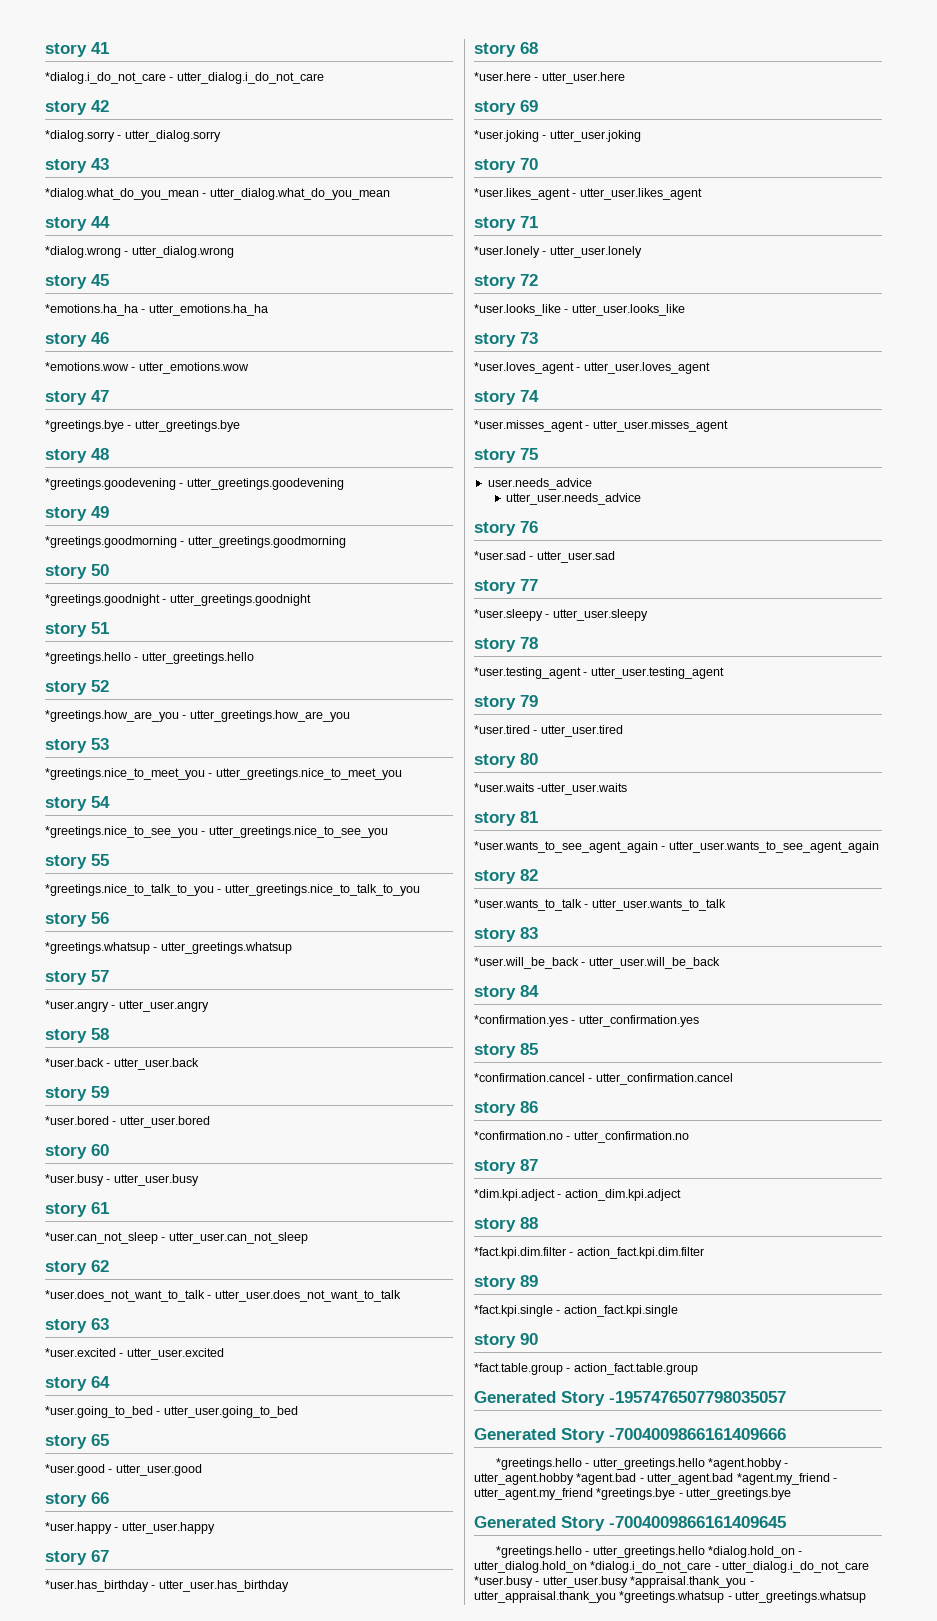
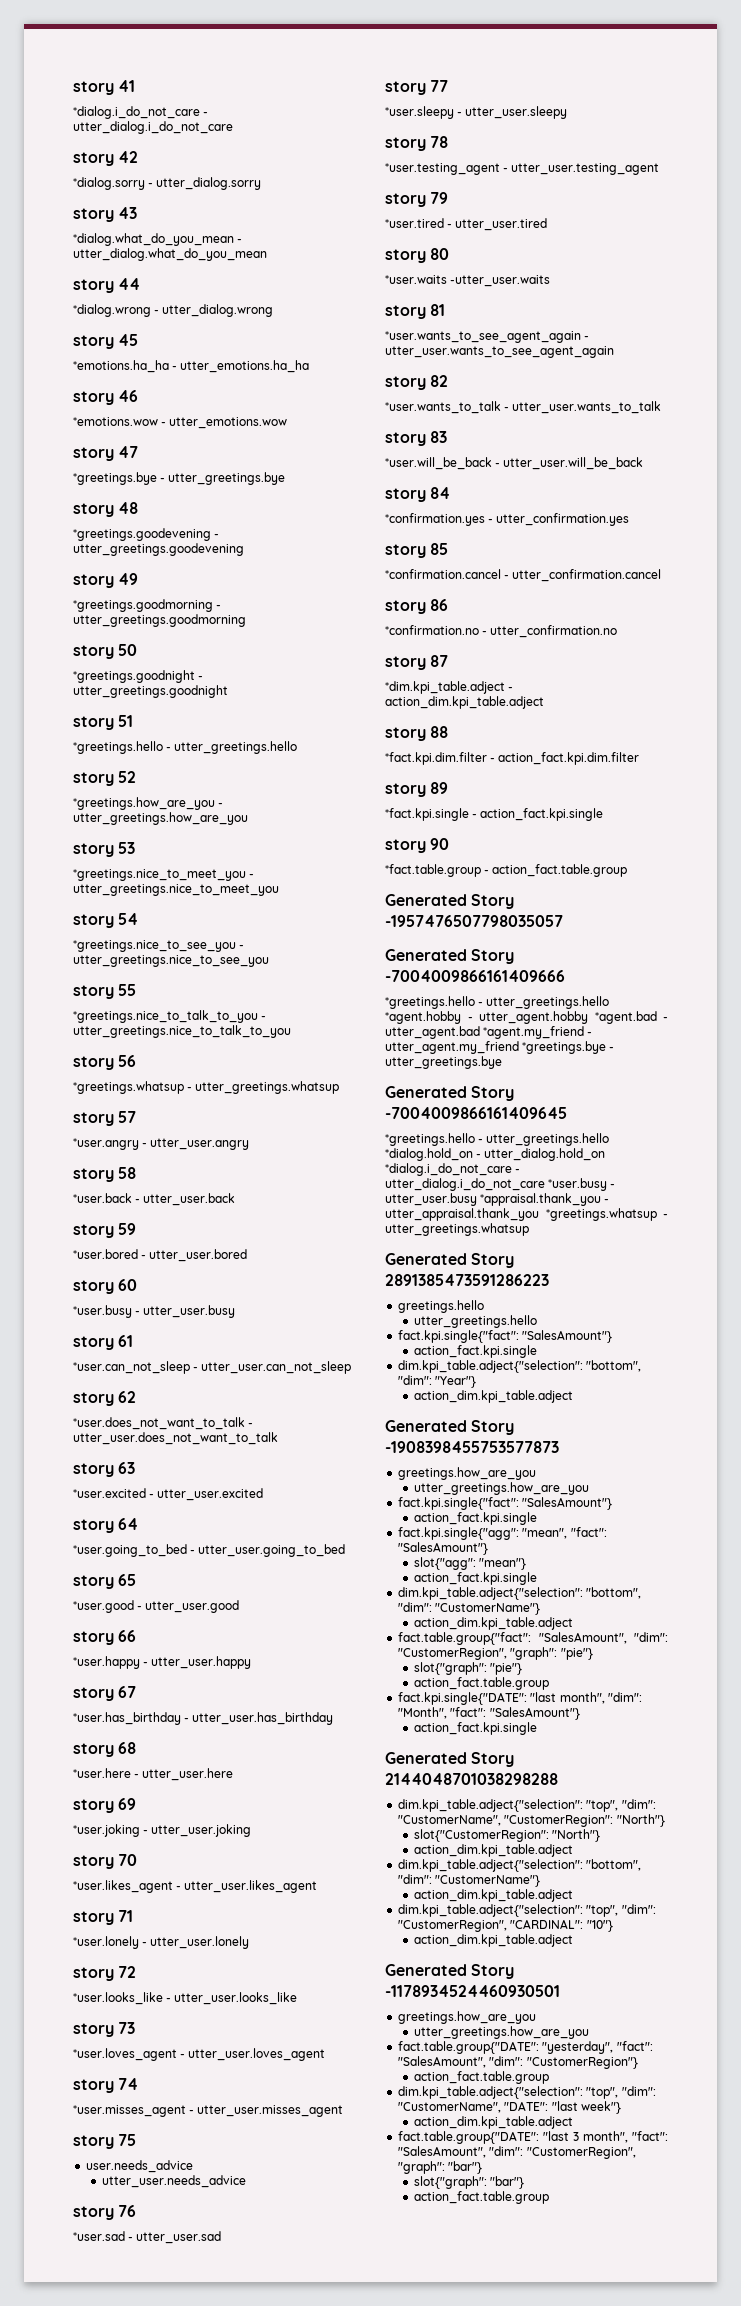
- *dim.kpi.adject - action_dim.kpi.adject
+ *dim.kpi_table.adject - action_dim.kpi_table.adject
+ Generated Story 2891385473591286223
+ greetings.hello
+ utter_greetings.hello
+ fact.kpi.single{"fact": "SalesAmount"}
+ action_fact.kpi.single
+ dim.kpi_table.adject{"selection": "bottom", "dim": "Year"}
+ action_dim.kpi_table.adject
+ Generated Story -1908398455753577873
+ greetings.how_are_you
+ utter_greetings.how_are_you
+ fact.kpi.single{"fact": "SalesAmount"}
+ action_fact.kpi.single
+ fact.kpi.single{"agg": "mean", "fact": "SalesAmount"}
+ slot{"agg": "mean"}
+ action_fact.kpi.single
+ dim.kpi_table.adject{"selection": "bottom", "dim": "CustomerName"}
+ action_dim.kpi_table.adject
+ fact.table.group{"fact": "SalesAmount", "dim": "CustomerRegion", "graph": "pie"}
+ slot{"graph": "pie"}
+ action_fact.table.group
+ fact.kpi.single{"DATE": "last month", "dim": "Month", "fact": "SalesAmount"}
+ action_fact.kpi.single
+ Generated Story 2144048701038298288
+ dim.kpi_table.adject{"selection": "top", "dim": "CustomerName", "CustomerRegion": "North"}
+ slot{"CustomerRegion": "North"}
+ action_dim.kpi_table.adject
+ dim.kpi_table.adject{"selection": "bottom", "dim": "CustomerName"}
+ action_dim.kpi_table.adject
+ dim.kpi_table.adject{"selection": "top", "dim": "CustomerRegion", "CARDINAL": "10"}
+ action_dim.kpi_table.adject
+ Generated Story -1178934524460930501
+ greetings.how_are_you
+ utter_greetings.how_are_you
+ fact.table.group{"DATE": "yesterday", "fact": "SalesAmount", "dim": "CustomerRegion"}
+ action_fact.table.group
+ dim.kpi_table.adject{"selection": "top", "dim": "CustomerName", "DATE": "last week"}
+ action_dim.kpi_table.adject
+ fact.table.group{"DATE": "last 3 month", "fact": "SalesAmount", "dim": "CustomerRegion", "graph": "bar"}
+ slot{"graph": "bar"}
+ action_fact.table.group

